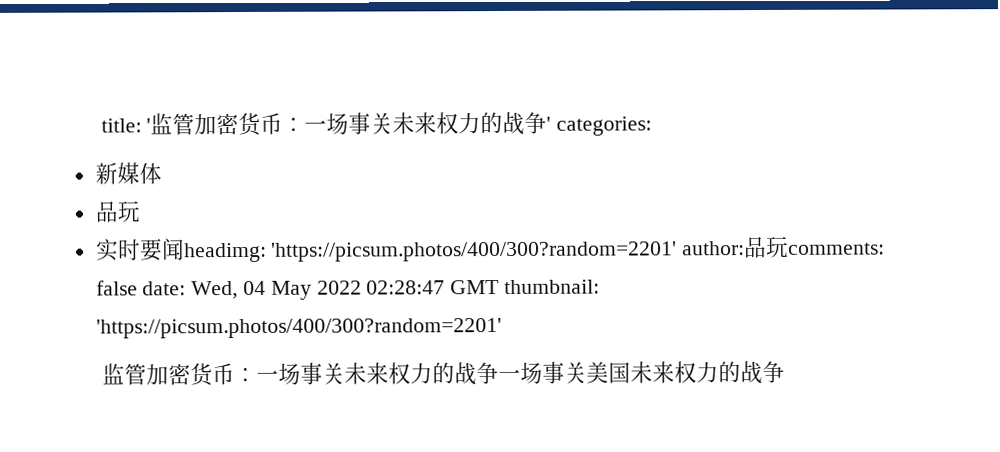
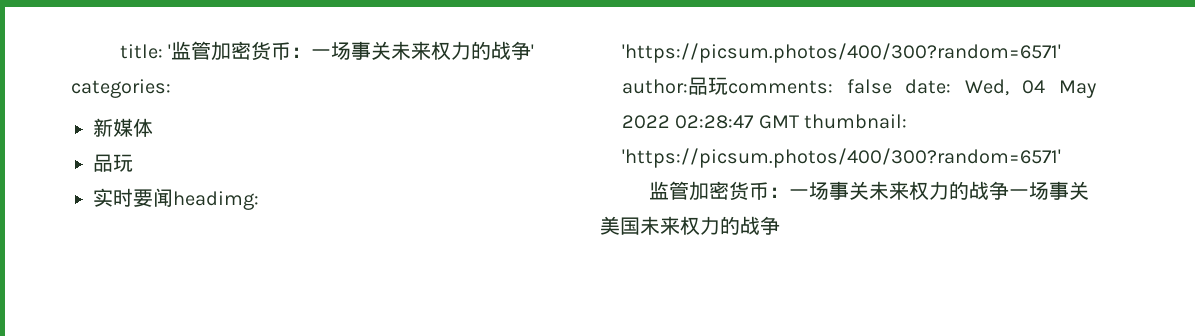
- 实时要闻headimg: 'https://picsum.photos/400/300?random=2201' author:品玩comments: false date: Wed, 04 May 2022 02:28:47 GMT thumbnail: 'https://picsum.photos/400/300?random=2201'
+ 实时要闻headimg: 'https://picsum.photos/400/300?random=6571' author:品玩comments: false date: Wed, 04 May 2022 02:28:47 GMT thumbnail: 'https://picsum.photos/400/300?random=6571'

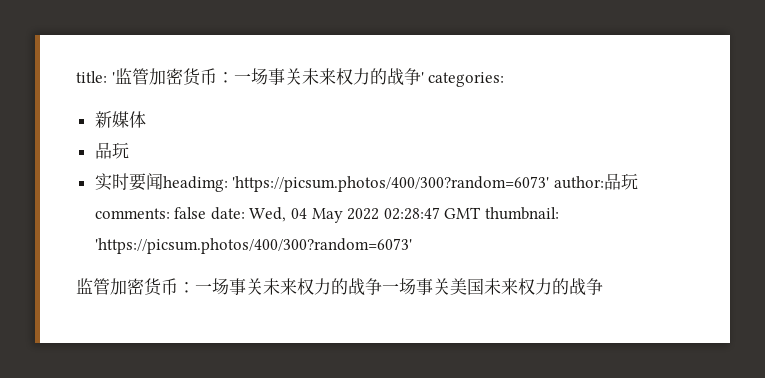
- 实时要闻headimg: 'https://picsum.photos/400/300?random=6571' author:品玩comments: false date: Wed, 04 May 2022 02:28:47 GMT thumbnail: 'https://picsum.photos/400/300?random=6571'
+ 实时要闻headimg: 'https://picsum.photos/400/300?random=6073' author:品玩comments: false date: Wed, 04 May 2022 02:28:47 GMT thumbnail: 'https://picsum.photos/400/300?random=6073'

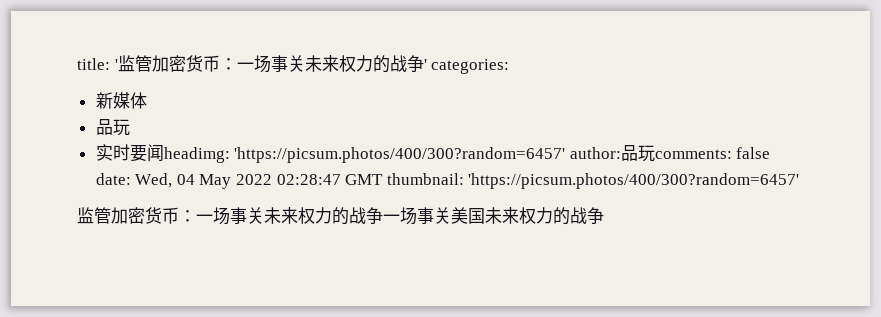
- 实时要闻headimg: 'https://picsum.photos/400/300?random=6073' author:品玩comments: false date: Wed, 04 May 2022 02:28:47 GMT thumbnail: 'https://picsum.photos/400/300?random=6073'
+ 实时要闻headimg: 'https://picsum.photos/400/300?random=6457' author:品玩comments: false date: Wed, 04 May 2022 02:28:47 GMT thumbnail: 'https://picsum.photos/400/300?random=6457'

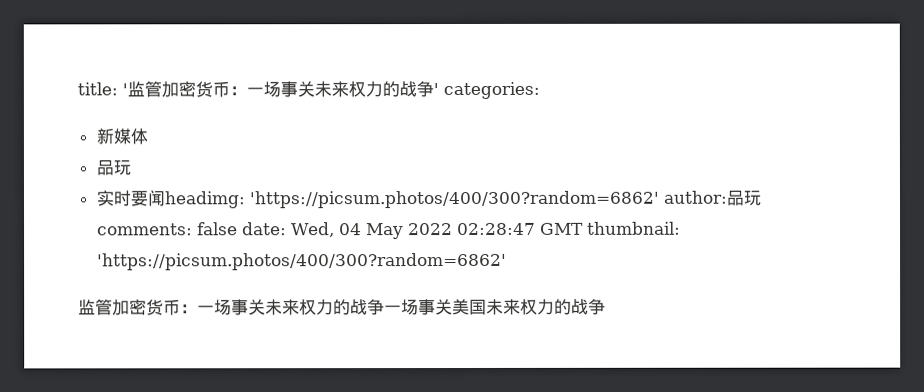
- 实时要闻headimg: 'https://picsum.photos/400/300?random=6457' author:品玩comments: false date: Wed, 04 May 2022 02:28:47 GMT thumbnail: 'https://picsum.photos/400/300?random=6457'
+ 实时要闻headimg: 'https://picsum.photos/400/300?random=6862' author:品玩comments: false date: Wed, 04 May 2022 02:28:47 GMT thumbnail: 'https://picsum.photos/400/300?random=6862'

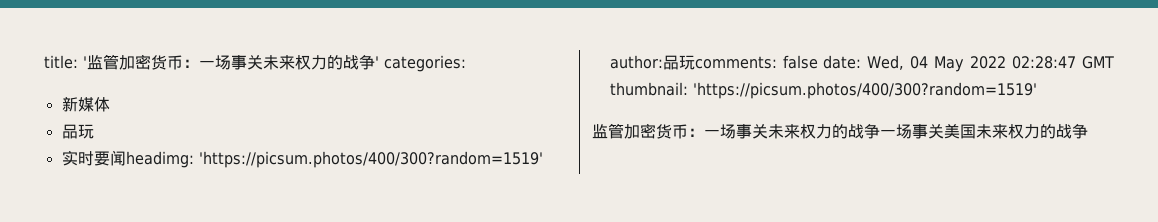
- 实时要闻headimg: 'https://picsum.photos/400/300?random=6862' author:品玩comments: false date: Wed, 04 May 2022 02:28:47 GMT thumbnail: 'https://picsum.photos/400/300?random=6862'
+ 实时要闻headimg: 'https://picsum.photos/400/300?random=1519' author:品玩comments: false date: Wed, 04 May 2022 02:28:47 GMT thumbnail: 'https://picsum.photos/400/300?random=1519'

